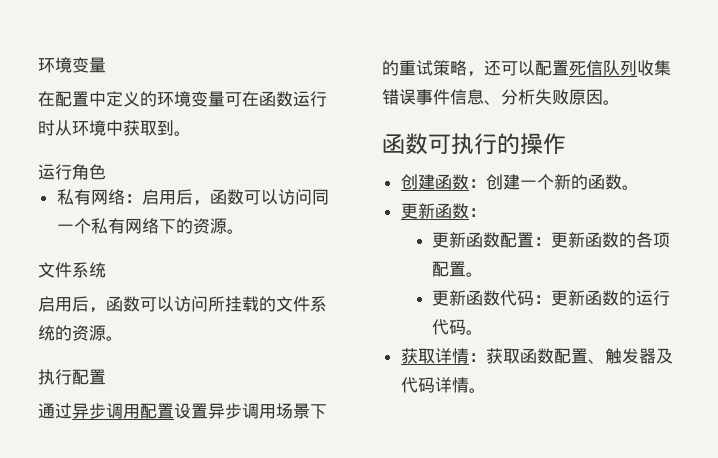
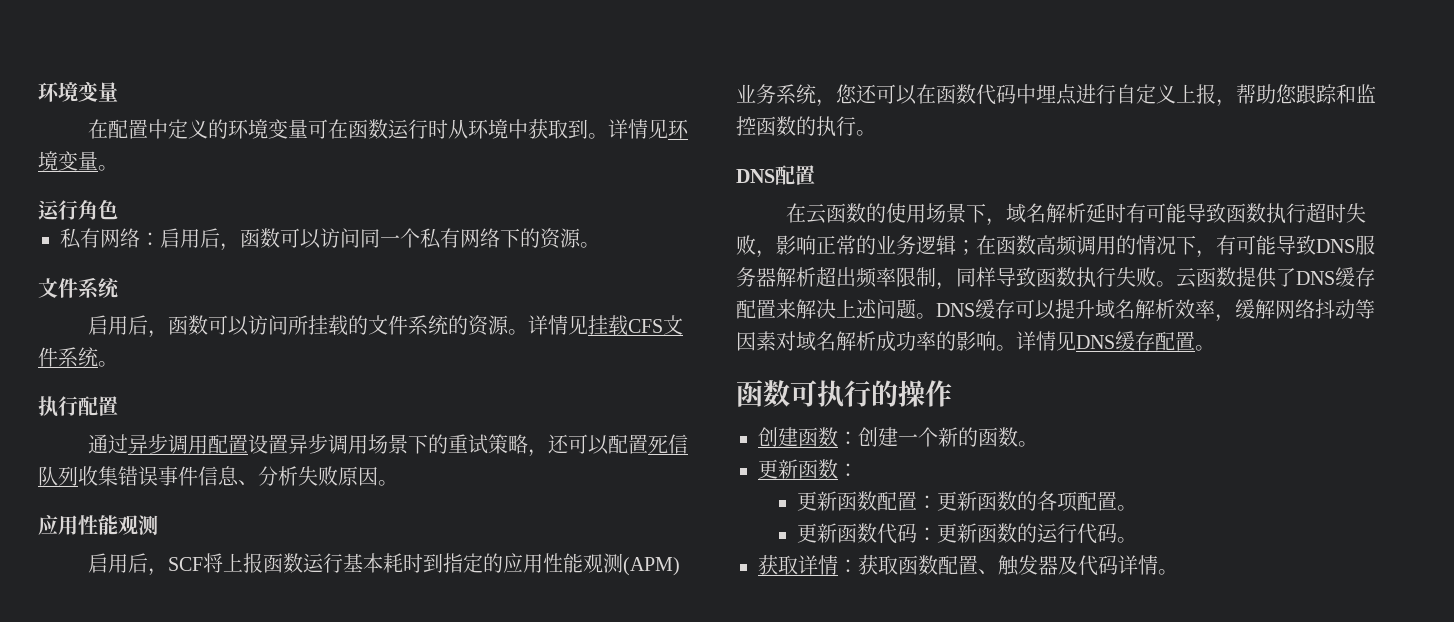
+ 详情见环境变量。
+ 详情见挂载CFS文件系统。
  通过异步调用配置设置异步调用场景下的重试策略，还可以配置死信队列收集错误事件信息、分析失败原因。
+ 应用性能观测
+ 启用后，SCF将上报函数运行基本耗时到指定的应用性能观测(APM)业务系统，您还可以在函数代码中埋点进行自定义上报，帮助您跟踪和监控函数的执行。
+ DNS配置
+ 在云函数的使用场景下，域名解析延时有可能导致函数执行超时失败，影响正常的业务逻辑；在函数高频调用的情况下，有可能导致DNS服务器解析超出频率限制，同样导致函数执行失败。云函数提供了DNS缓存配置来解决上述问题。DNS缓存可以提升域名解析效率，缓解网络抖动等因素对域名解析成功率的影响。详情见DNS缓存配置。

